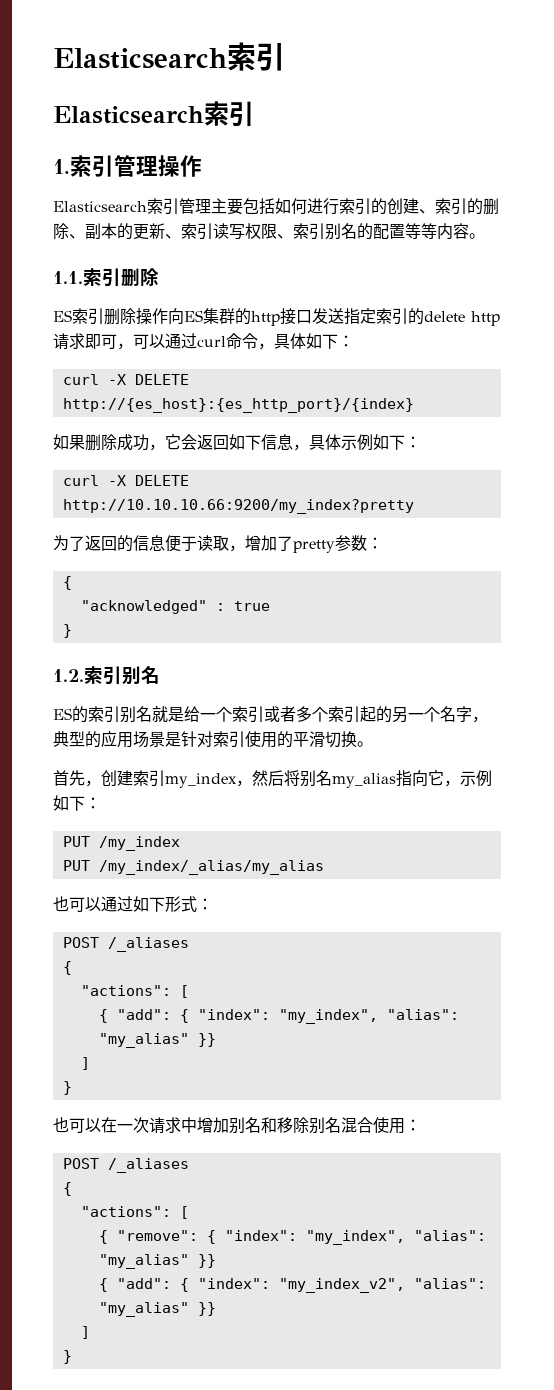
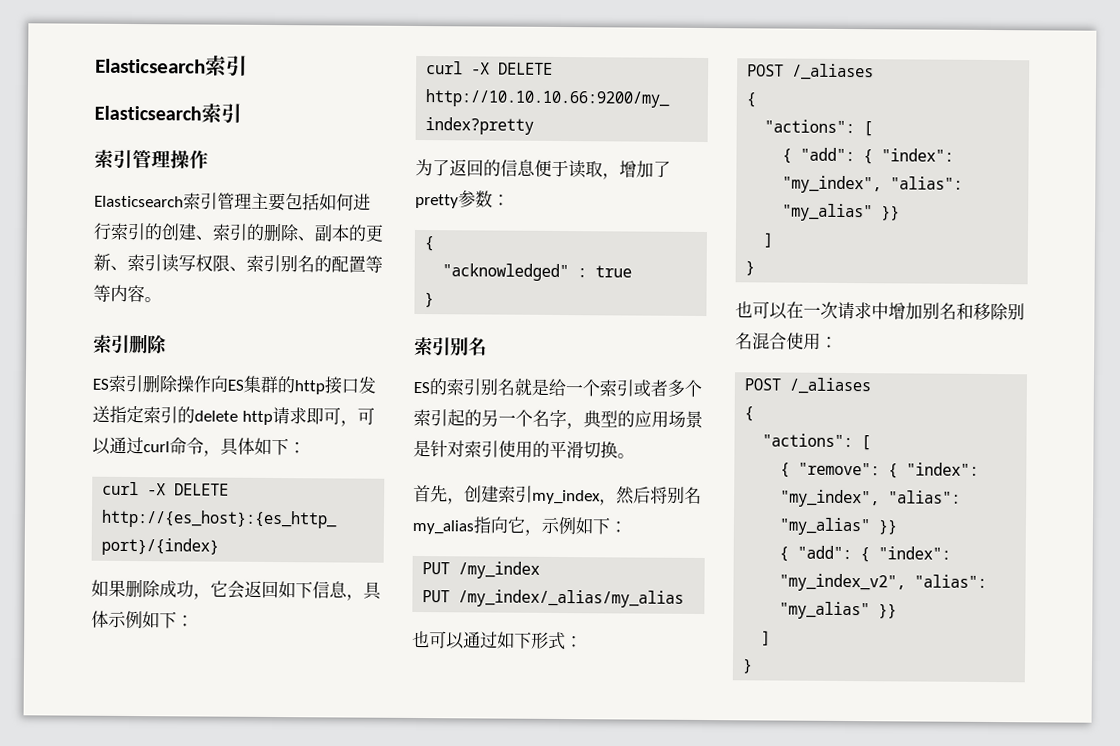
- 1.索引管理操作
+ 索引管理操作
  Elasticsearch索引管理主要包括如何进行索引的创建、索引的删除、副本的更新、索引读写权限、索引别名的配置等等内容。
- 1.1.索引删除
+ 索引删除
  "acknowledged" : true
  }
- 1.2.索引别名
+ 索引别名

